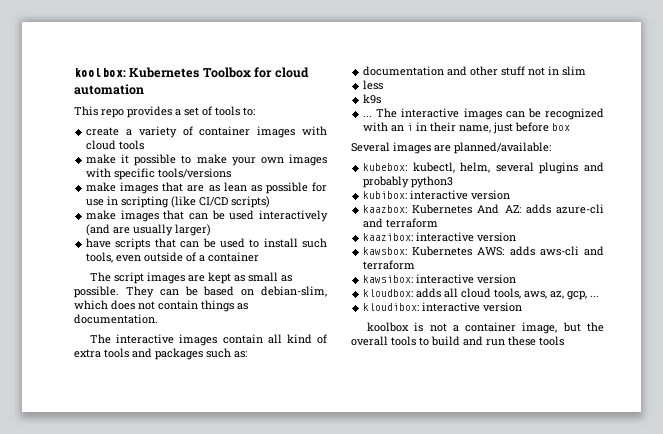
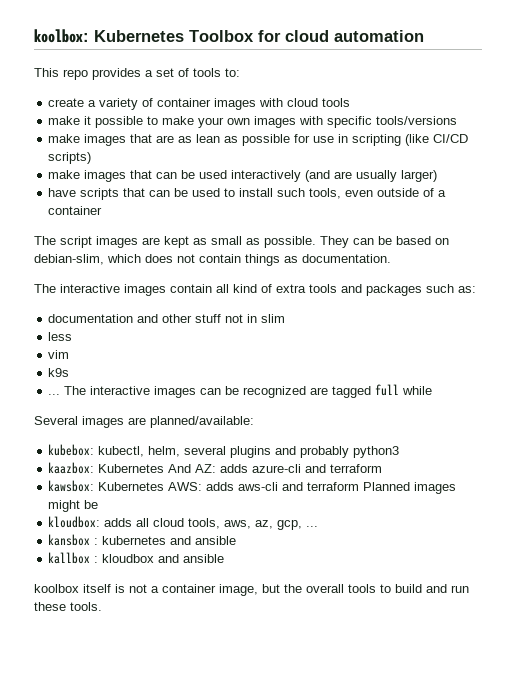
+ vim
- The interactive images can be recognized with an i in their name, just before box
+ The interactive images can be recognized are tagged full while
- kubibox: interactive version
- kaazibox: interactive version
- kawsbox: Kubernetes AWS: adds aws-cli and terraform
- kawsibox: interactive version
+ kawsbox: Kubernetes AWS: adds aws-cli and terraform Planned images might be
- kloudibox: interactive version
+ kansbox : kubernetes and ansible
+ kallbox : kloudbox and ansible
- koolbox is not a container image, but the overall tools to build and run these tools
+ koolbox itself is not a container image, but the overall tools to build and run these tools.

